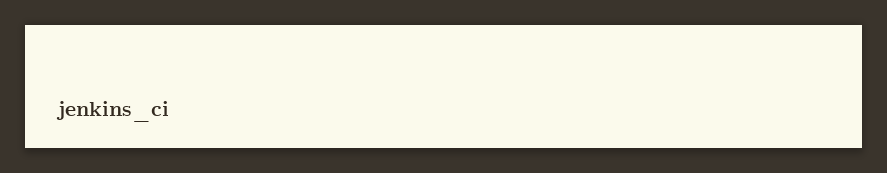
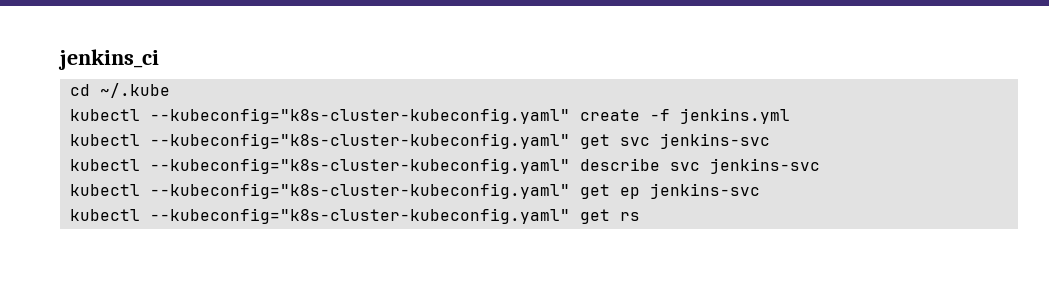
+ cd ~/.kube
+ kubectl --kubeconfig="k8s-cluster-kubeconfig.yaml" create -f jenkins.yml
+ kubectl --kubeconfig="k8s-cluster-kubeconfig.yaml" get svc jenkins-svc
+ kubectl --kubeconfig="k8s-cluster-kubeconfig.yaml" describe svc jenkins-svc
+ kubectl --kubeconfig="k8s-cluster-kubeconfig.yaml" get ep jenkins-svc
+ kubectl --kubeconfig="k8s-cluster-kubeconfig.yaml" get rs

